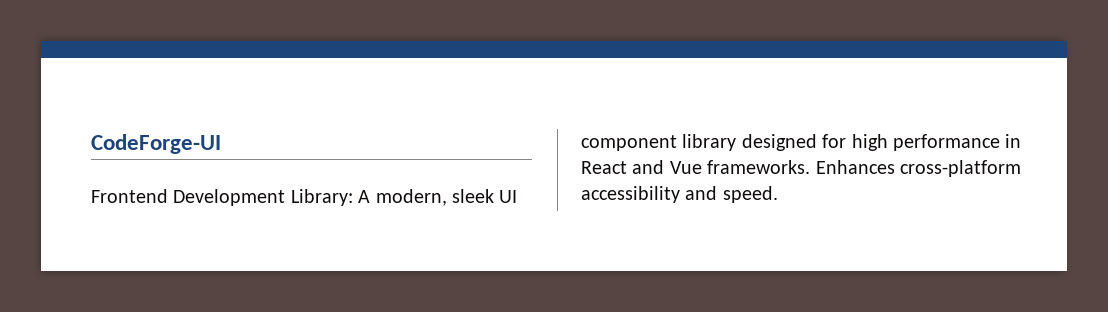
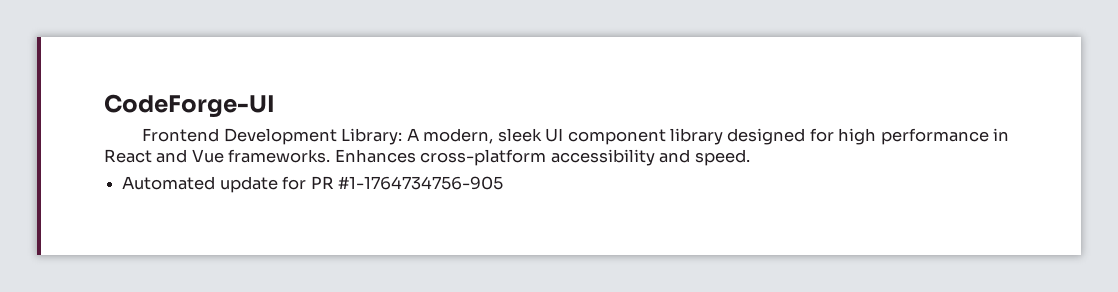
+ Automated update for PR #1-1764734756-905

